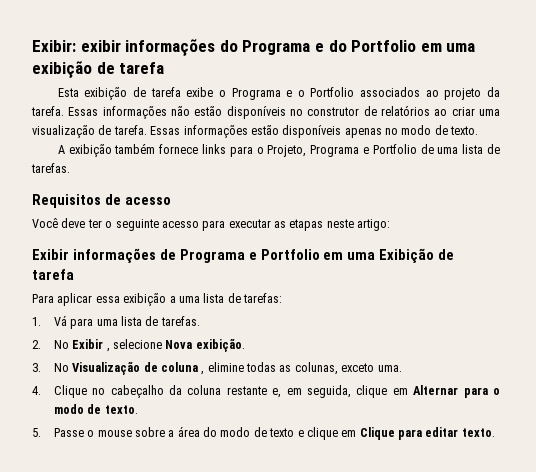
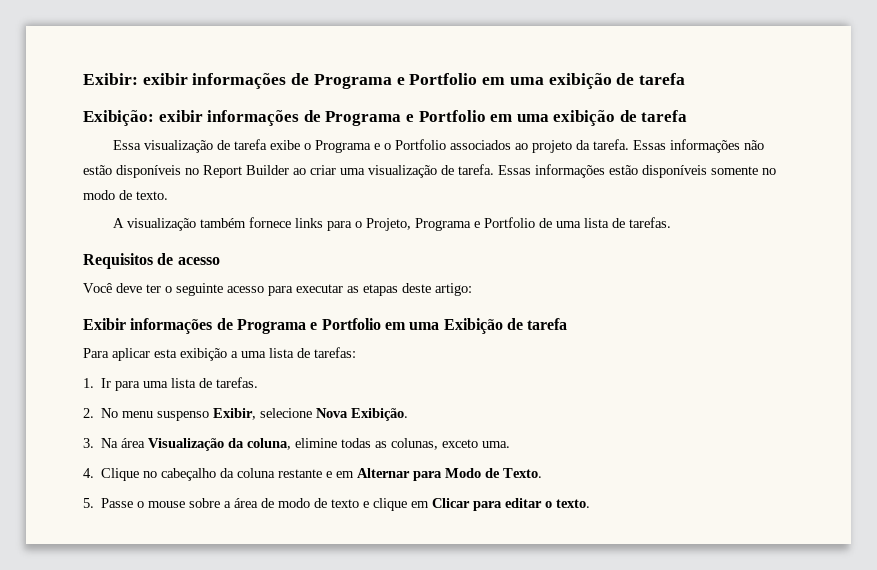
- Exibir: exibir informações do Programa e do Portfolio em uma exibição de tarefa
- Esta exibição de tarefa exibe o Programa e o Portfolio associados ao projeto da tarefa.
+ Exibir: exibir informações de Programa e Portfolio em uma exibição de tarefa
+ Exibição: exibir informações de Programa e Portfolio em uma exibição de tarefa
+ Essa visualização de tarefa exibe o Programa e o Portfolio associados ao projeto da tarefa.
- Essas informações não estão disponíveis no construtor de relatórios ao criar uma visualização de tarefa.
+ Essas informações não estão disponíveis no Report Builder ao criar uma visualização de tarefa.
- Essas informações estão disponíveis apenas no modo de texto.
+ Essas informações estão disponíveis somente no modo de texto.
- A exibição também fornece links para o Projeto, Programa e Portfolio de uma lista de tarefas.
+ A visualização também fornece links para o Projeto, Programa e Portfolio de uma lista de tarefas.
- Você deve ter o seguinte acesso para executar as etapas neste artigo:
+ Você deve ter o seguinte acesso para executar as etapas deste artigo:
- Para aplicar essa exibição a uma lista de tarefas:
+ Para aplicar esta exibição a uma lista de tarefas:
- 1. Vá para uma lista de tarefas.
+ 1. Ir para uma lista de tarefas.
- 2. No Exibir , selecione Nova exibição.
+ 2. No menu suspenso Exibir, selecione Nova Exibição.
- 3. No Visualização de coluna , elimine todas as colunas, exceto uma.
+ 3. Na área Visualização da coluna, elimine todas as colunas, exceto uma.
- 4. Clique no cabeçalho da coluna restante e, em seguida, clique em Alternar para o modo de texto.
+ 4. Clique no cabeçalho da coluna restante e em Alternar para Modo de Texto.
- 5. Passe o mouse sobre a área do modo de texto e clique em Clique para editar texto.
+ 5. Passe o mouse sobre a área de modo de texto e clique em Clicar para editar o texto.

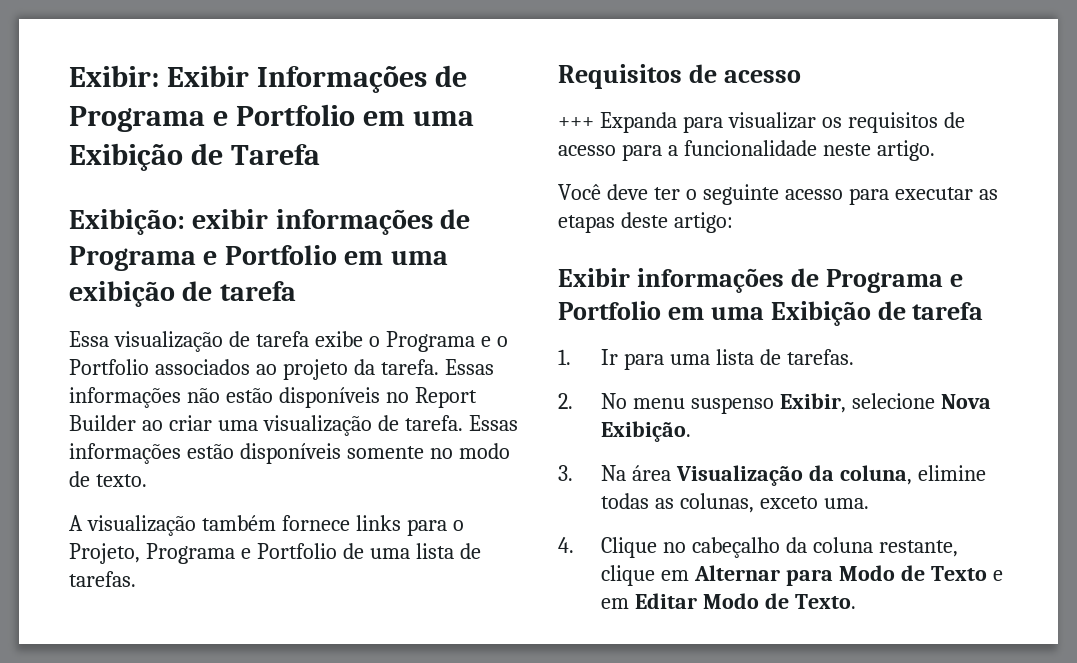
- Exibir: exibir informações de Programa e Portfolio em uma exibição de tarefa
+ Exibir: Exibir Informações de Programa e Portfolio em uma Exibição de Tarefa
+ +++ Expanda para visualizar os requisitos de acesso para a funcionalidade neste artigo.
- Para aplicar esta exibição a uma lista de tarefas:
- 4. Clique no cabeçalho da coluna restante e em Alternar para Modo de Texto.
- 5. Passe o mouse sobre a área de modo de texto e clique em Clicar para editar o texto.
+ 4. Clique no cabeçalho da coluna restante, clique em Alternar para Modo de Texto e em Editar Modo de Texto.

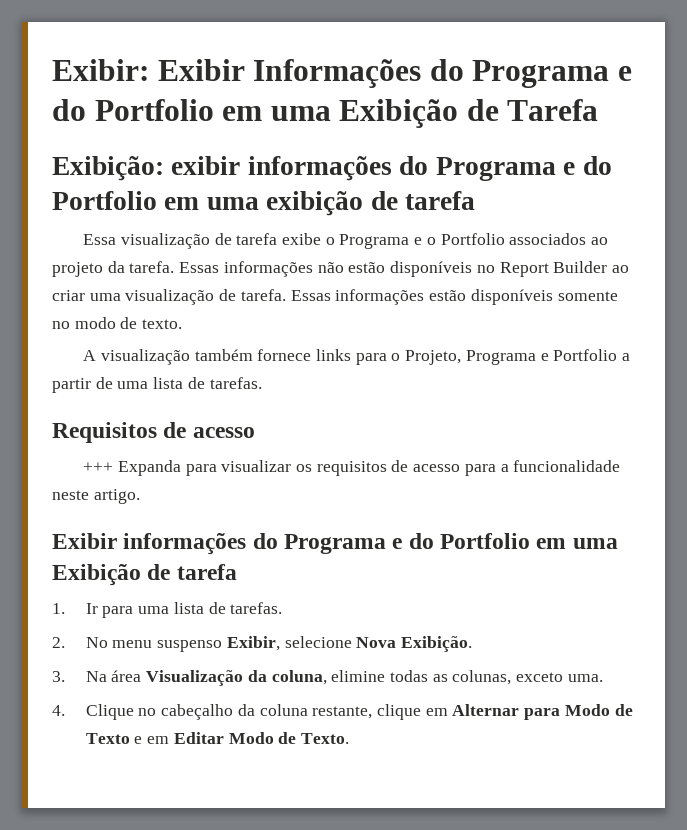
- Exibir: Exibir Informações de Programa e Portfolio em uma Exibição de Tarefa
+ Exibir: Exibir Informações do Programa e do Portfolio em uma Exibição de Tarefa
- Exibição: exibir informações de Programa e Portfolio em uma exibição de tarefa
+ Exibição: exibir informações do Programa e do Portfolio em uma exibição de tarefa
- A visualização também fornece links para o Projeto, Programa e Portfolio de uma lista de tarefas.
+ A visualização também fornece links para o Projeto, Programa e Portfolio a partir de uma lista de tarefas.
- Você deve ter o seguinte acesso para executar as etapas deste artigo:
- Exibir informações de Programa e Portfolio em uma Exibição de tarefa
+ Exibir informações do Programa e do Portfolio em uma Exibição de tarefa

